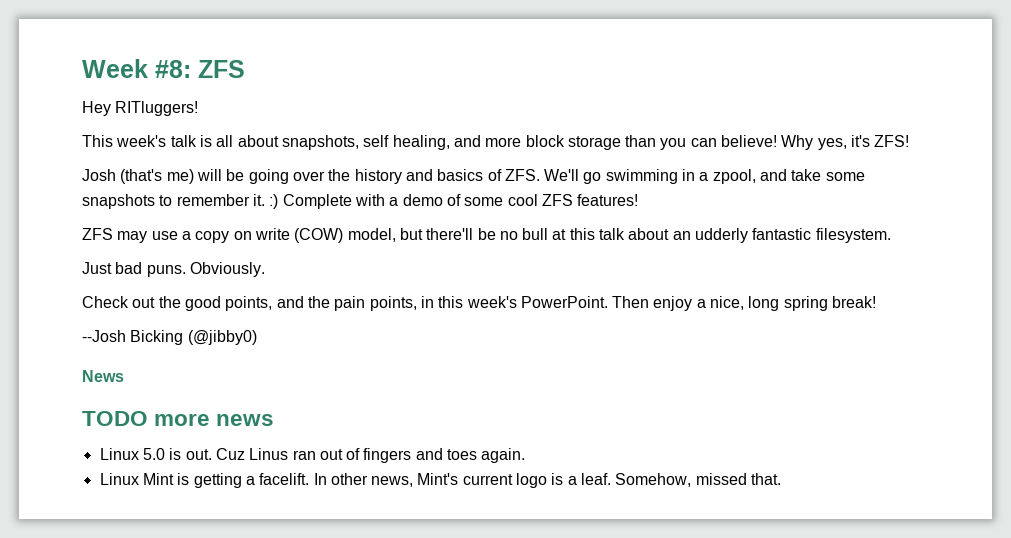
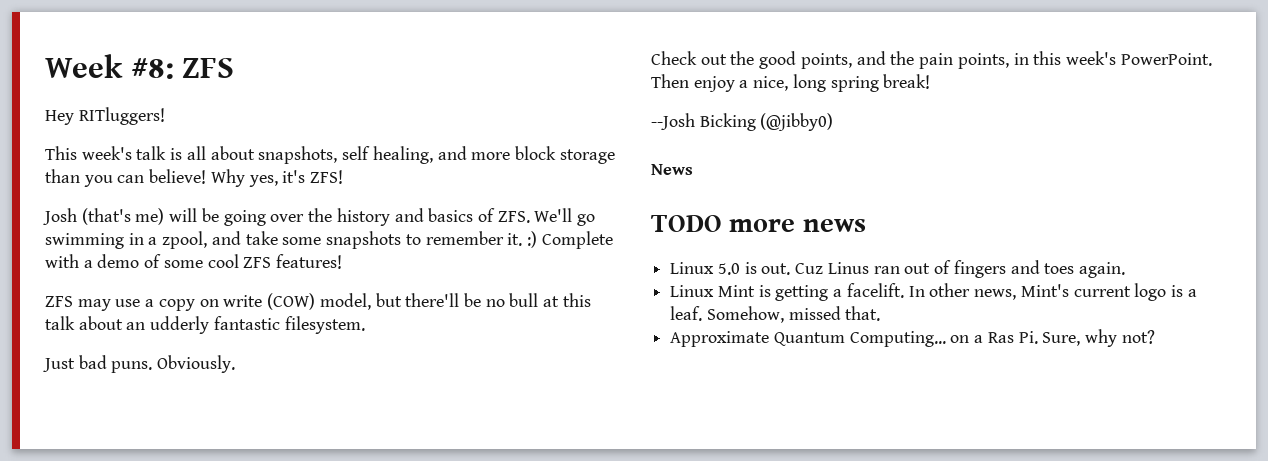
+ Approximate Quantum Computing... on a Ras Pi. Sure, why not?

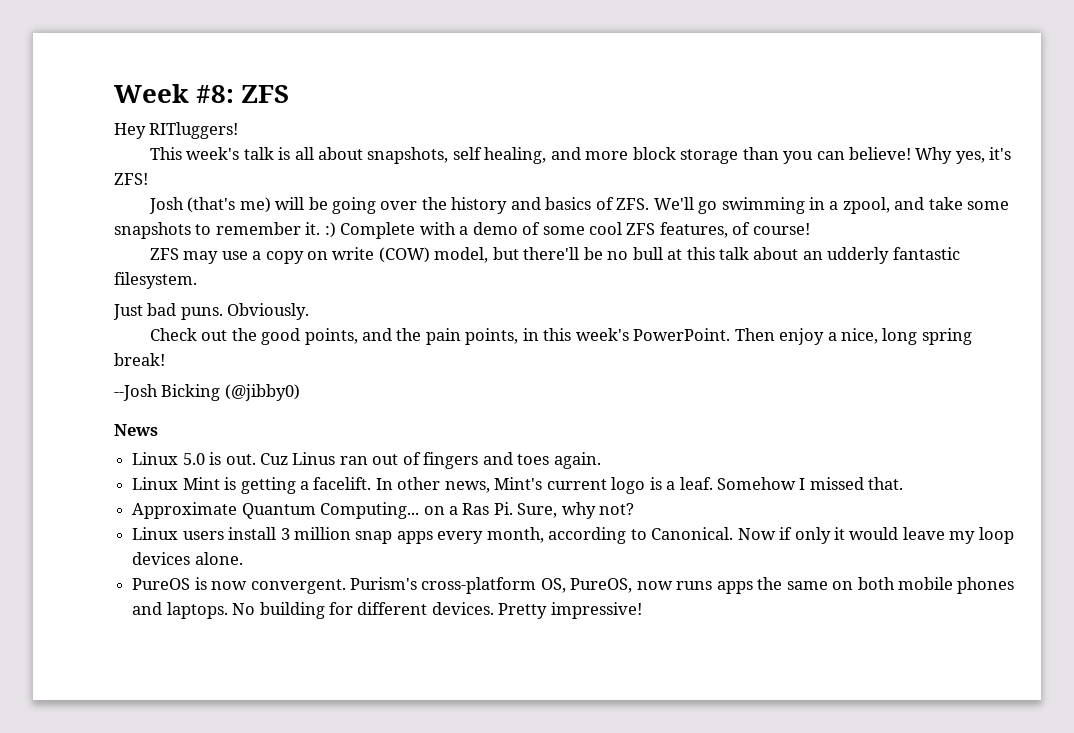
- Josh (that's me) will be going over the history and basics of ZFS. We'll go swimming in a zpool, and take some snapshots to remember it. :) Complete with a demo of some cool ZFS features!
+ Josh (that's me) will be going over the history and basics of ZFS. We'll go swimming in a zpool, and take some snapshots to remember it. :) Complete with a demo of some cool ZFS features, of course!
- TODO more news
- Somehow, missed that.
+ Somehow I missed that.
+ Linux users install 3 million snap apps every month, according to Canonical. Now if only it would leave my loop devices alone.
+ PureOS is now convergent. Purism's cross-platform OS, PureOS, now runs apps the same on both mobile phones and laptops. No building for different devices. Pretty impressive!

